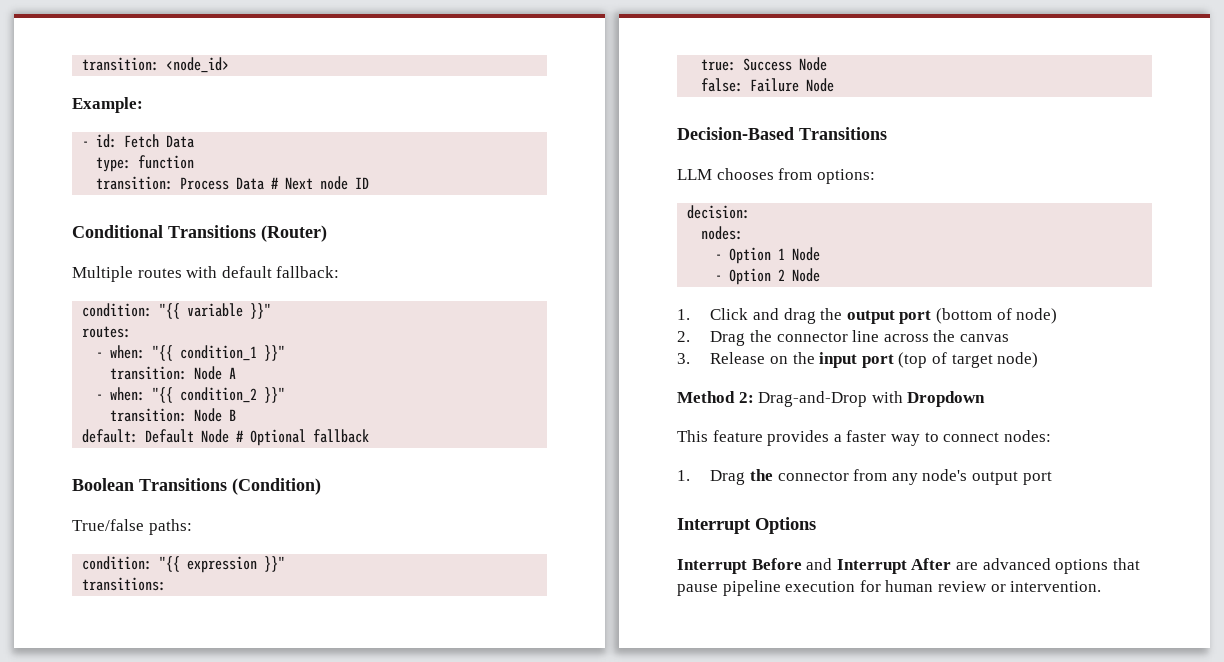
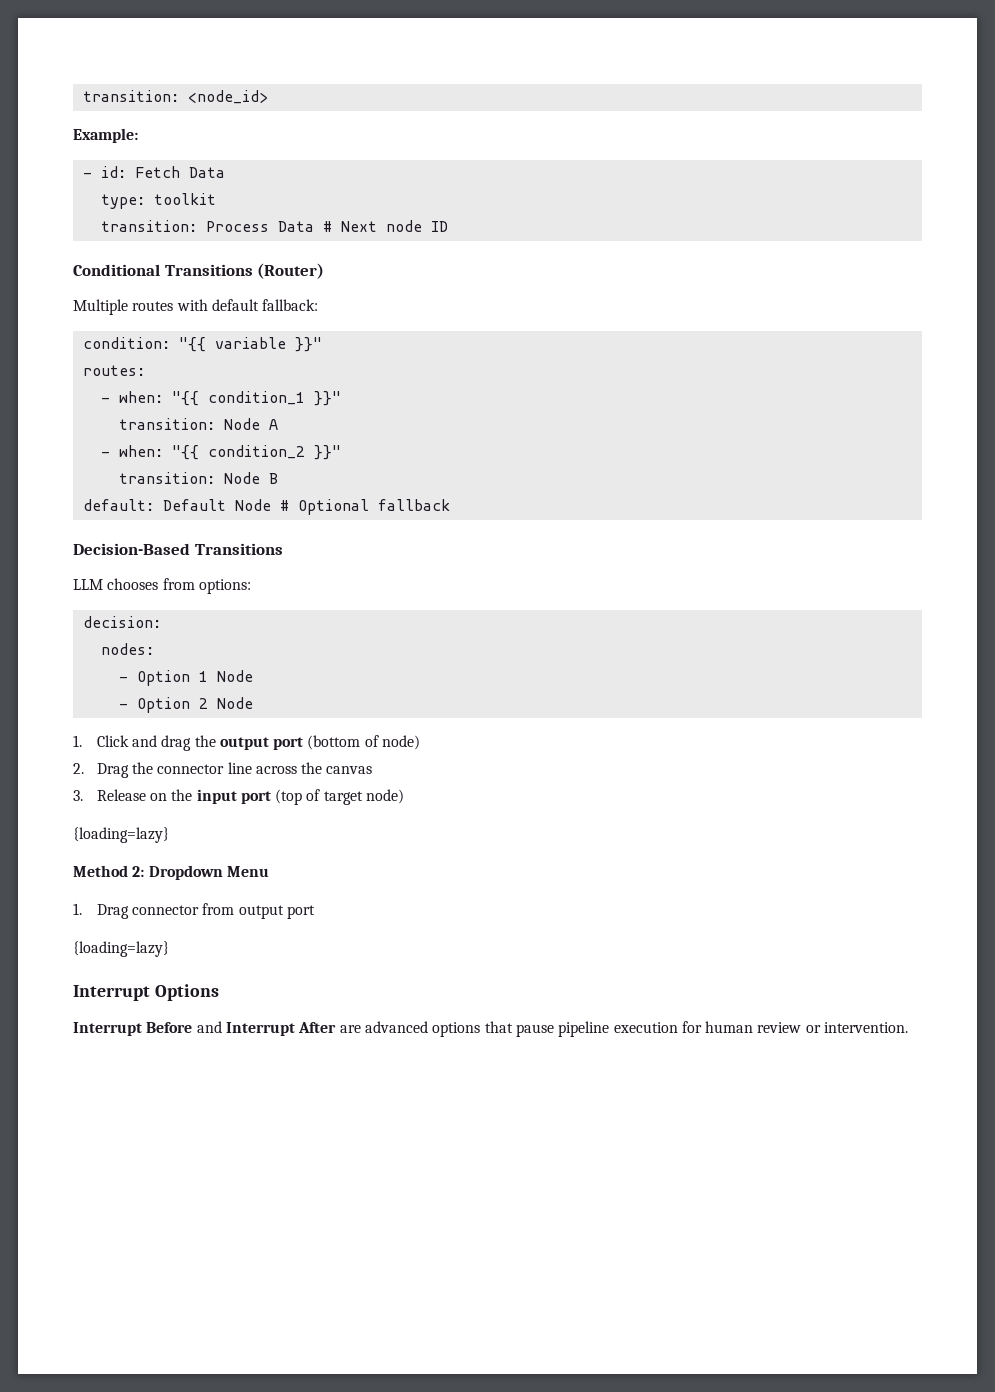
- type: function
+ type: toolkit
- Boolean Transitions (Condition)
- True/false paths:
- condition: "{{ expression }}"
- transitions:
- true: Success Node
- false: Failure Node
  3. Release on the input port (top of target node)
+ {loading=lazy}
- Method 2: Drag-and-Drop with Dropdown
- This feature provides a faster way to connect nodes:
+ Method 2: Dropdown Menu
- 1. Drag the connector from any node's output port
+ 1. Drag connector from output port
+ {loading=lazy}

